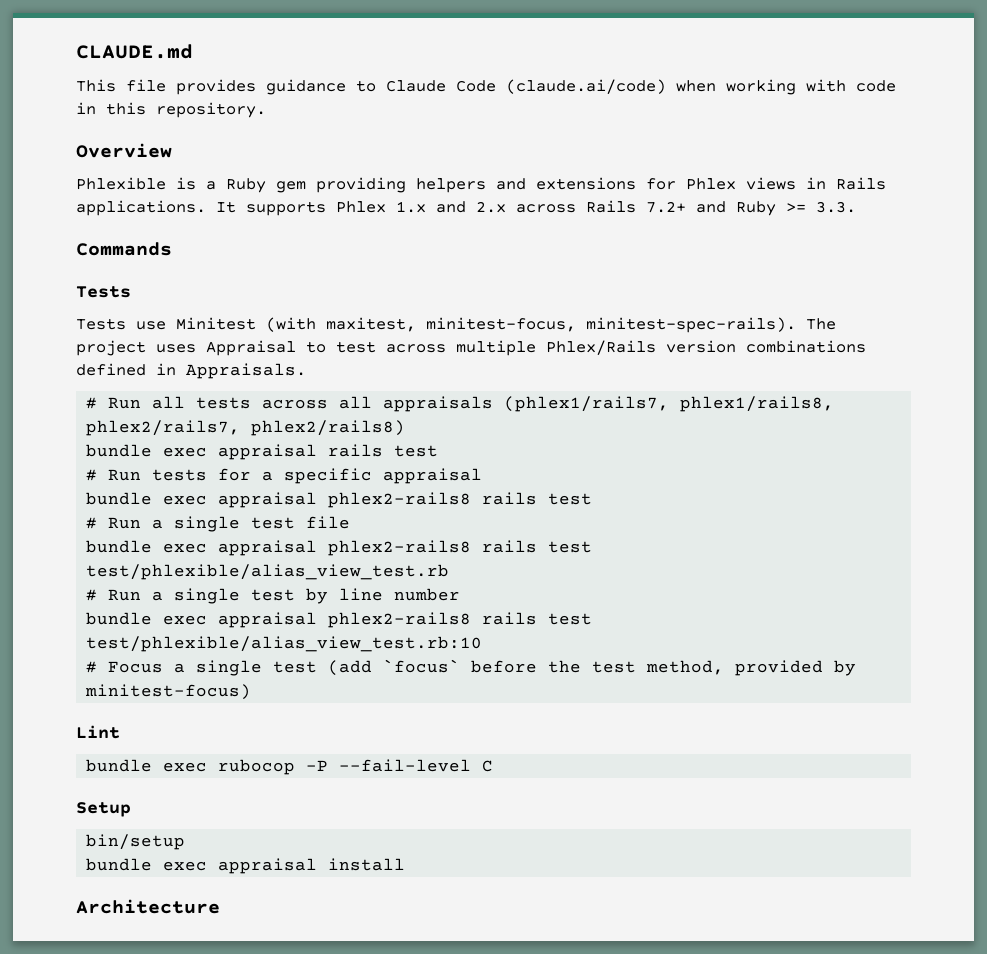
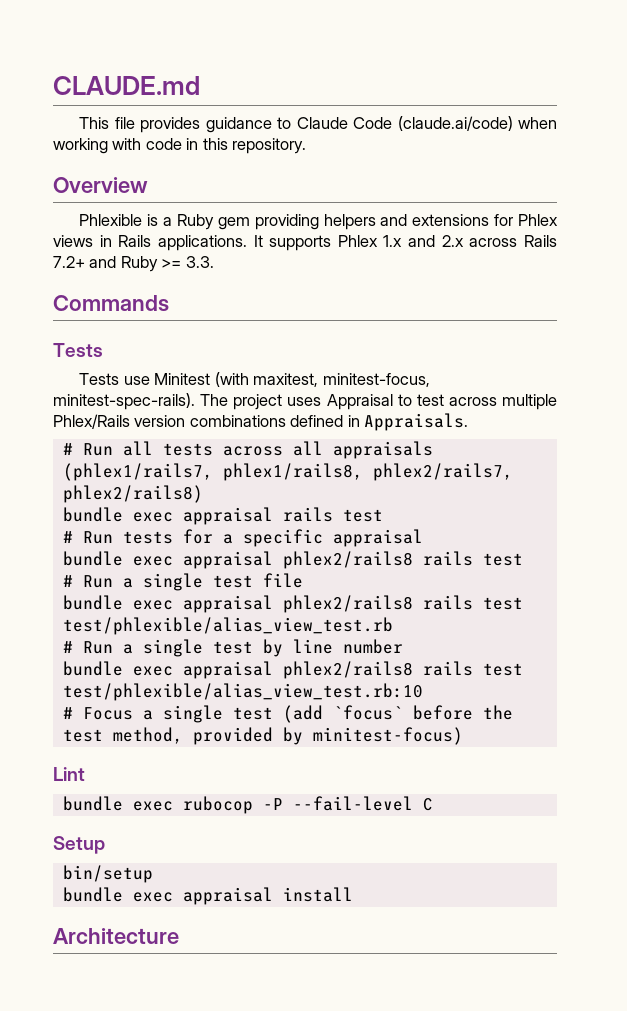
  # Run tests for a specific appraisal
- bundle exec appraisal phlex2-rails8 rails test
+ bundle exec appraisal phlex2/rails8 rails test
- bundle exec appraisal phlex2-rails8 rails test test/phlexible/alias_view_test.rb
+ bundle exec appraisal phlex2/rails8 rails test test/phlexible/alias_view_test.rb
- bundle exec appraisal phlex2-rails8 rails test test/phlexible/alias_view_test.rb:10
+ bundle exec appraisal phlex2/rails8 rails test test/phlexible/alias_view_test.rb:10

